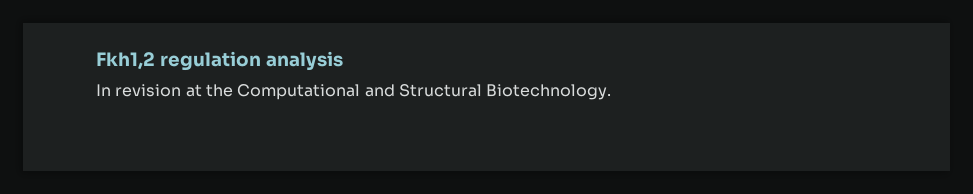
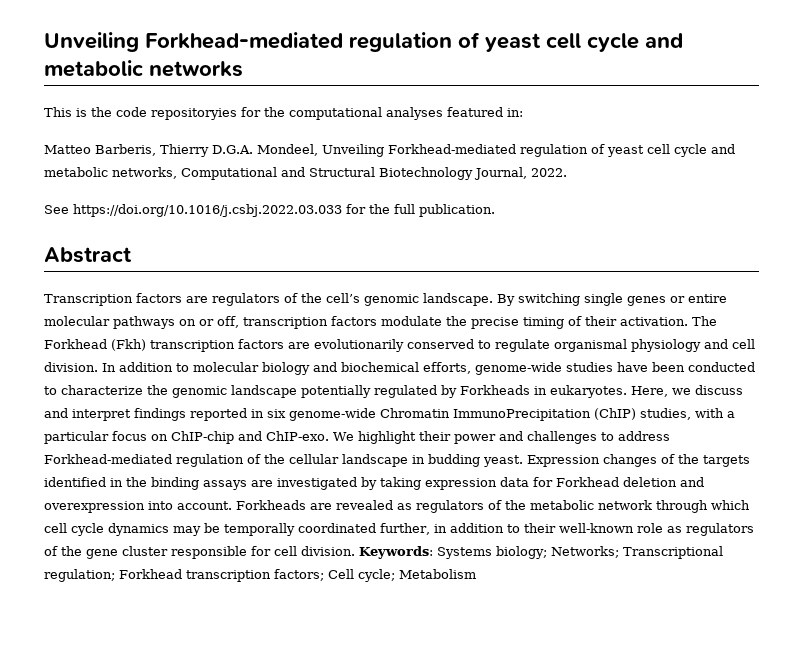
- Fkh1,2 regulation analysis
- In revision at the Computational and Structural Biotechnology.
+ Unveiling Forkhead-mediated regulation of yeast cell cycle and metabolic networks
+ This is the code repositoryies for the computational analyses featured in:
+ Matteo Barberis, Thierry D.G.A. Mondeel, Unveiling Forkhead-mediated regulation of yeast cell cycle and metabolic networks, Computational and Structural Biotechnology Journal, 2022.
+ See https://doi.org/10.1016/j.csbj.2022.03.033 for the full publication.
+ Abstract
+ Transcription factors are regulators of the cell’s genomic landscape. By switching single genes or entire molecular pathways on or off, transcription factors modulate the precise timing of their activation. The Forkhead (Fkh) transcription factors are evolutionarily conserved to regulate organismal physiology and cell division. In addition to molecular biology and biochemical efforts, genome-wide studies have been conducted to characterize the genomic landscape potentially regulated by Forkheads in eukaryotes. Here, we discuss and interpret findings reported in six genome-wide Chromatin ImmunoPrecipitation (ChIP) studies, with a particular focus on ChIP-chip and ChIP-exo. We highlight their power and challenges to address Forkhead-mediated regulation of the cellular landscape in budding yeast. Expression changes of the targets identified in the binding assays are investigated by taking expression data for Forkhead deletion and overexpression into account. Forkheads are revealed as regulators of the metabolic network through which cell cycle dynamics may be temporally coordinated further, in addition to their well-known role as regulators of the gene cluster responsible for cell division. Keywords: Systems biology; Networks; Transcriptional regulation; Forkhead transcription factors; Cell cycle; Metabolism

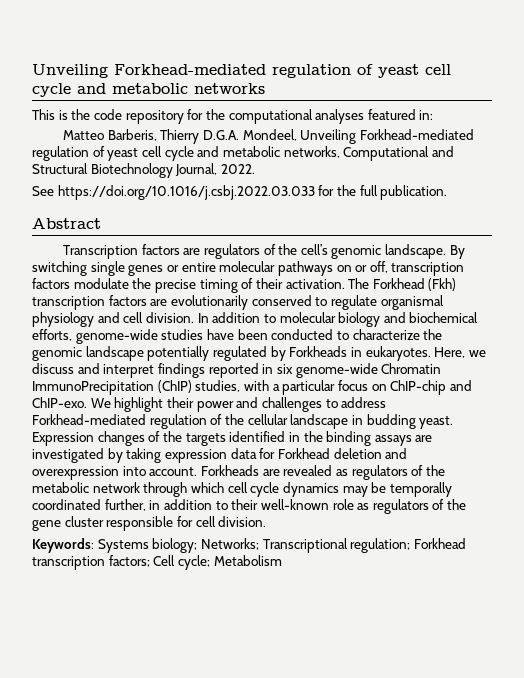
- This is the code repositoryies for the computational analyses featured in:
+ This is the code repository for the computational analyses featured in:
- Forkheads are revealed as regulators of the metabolic network through which cell cycle dynamics may be temporally coordinated further, in addition to their well-known role as regulators of the gene cluster responsible for cell division. Keywords: Systems biology; Networks; Transcriptional regulation; Forkhead transcription factors; Cell cycle; Metabolism
+ Forkheads are revealed as regulators of the metabolic network through which cell cycle dynamics may be temporally coordinated further, in addition to their well-known role as regulators of the gene cluster responsible for cell division.
+ Keywords: Systems biology; Networks; Transcriptional regulation; Forkhead transcription factors; Cell cycle; Metabolism

